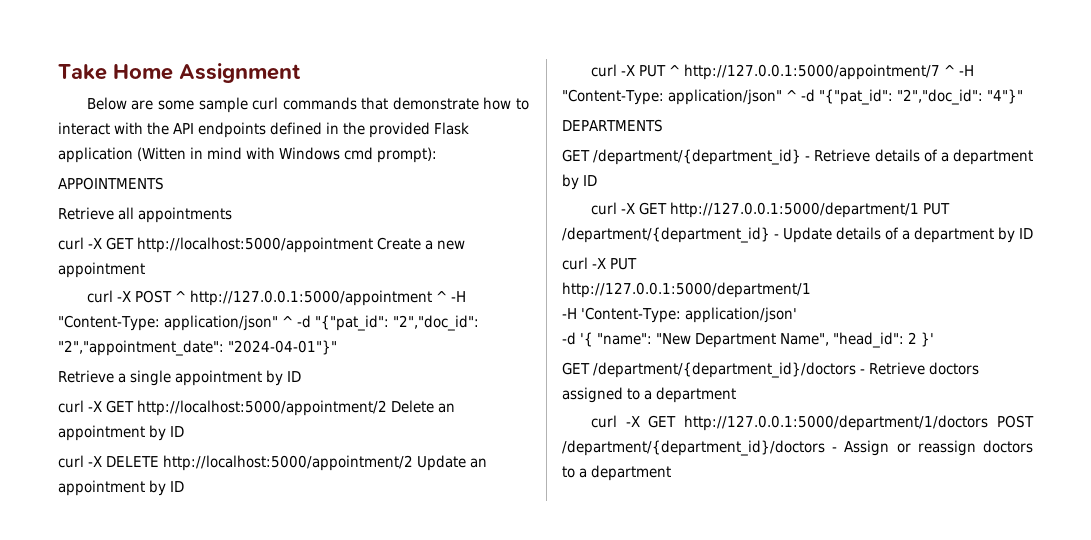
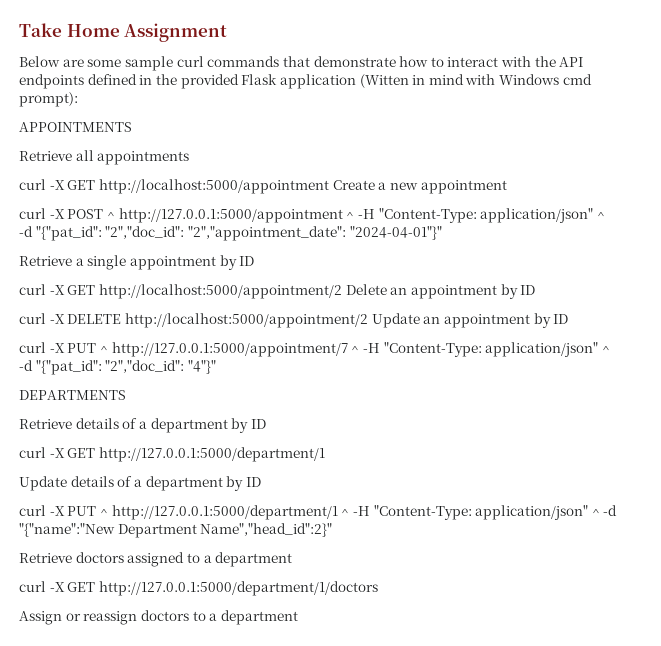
- GET /department/{department_id} - Retrieve details of a department by ID
+ Retrieve details of a department by ID
- curl -X GET http://127.0.0.1:5000/department/1 PUT /department/{department_id} - Update details of a department by ID
- curl -X PUT
- http://127.0.0.1:5000/department/1
- -H 'Content-Type: application/json'
- -d '{ "name": "New Department Name", "head_id": 2 }'
- GET /department/{department_id}/doctors - Retrieve doctors assigned to a department
+ curl -X GET http://127.0.0.1:5000/department/1
+ Update details of a department by ID
+ curl -X PUT ^ http://127.0.0.1:5000/department/1 ^ -H "Content-Type: application/json" ^ -d "{"name":"New Department Name","head_id":2}"
+ Retrieve doctors assigned to a department
- curl -X GET http://127.0.0.1:5000/department/1/doctors POST /department/{department_id}/doctors - Assign or reassign doctors to a department
+ curl -X GET http://127.0.0.1:5000/department/1/doctors
+ Assign or reassign doctors to a department

